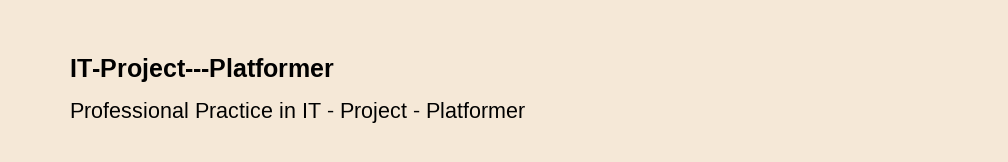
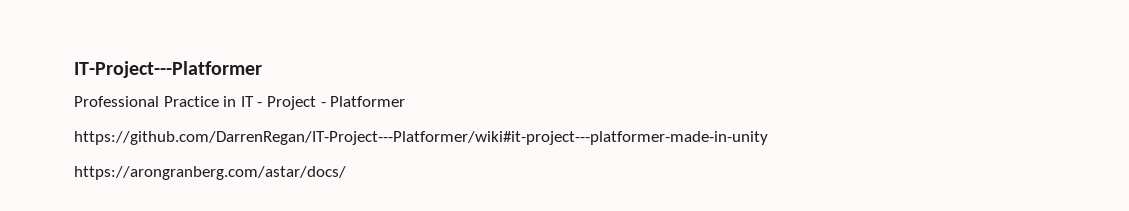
+ https://github.com/DarrenRegan/IT-Project---Platformer/wiki#it-project---platformer-made-in-unity
+ https://arongranberg.com/astar/docs/

